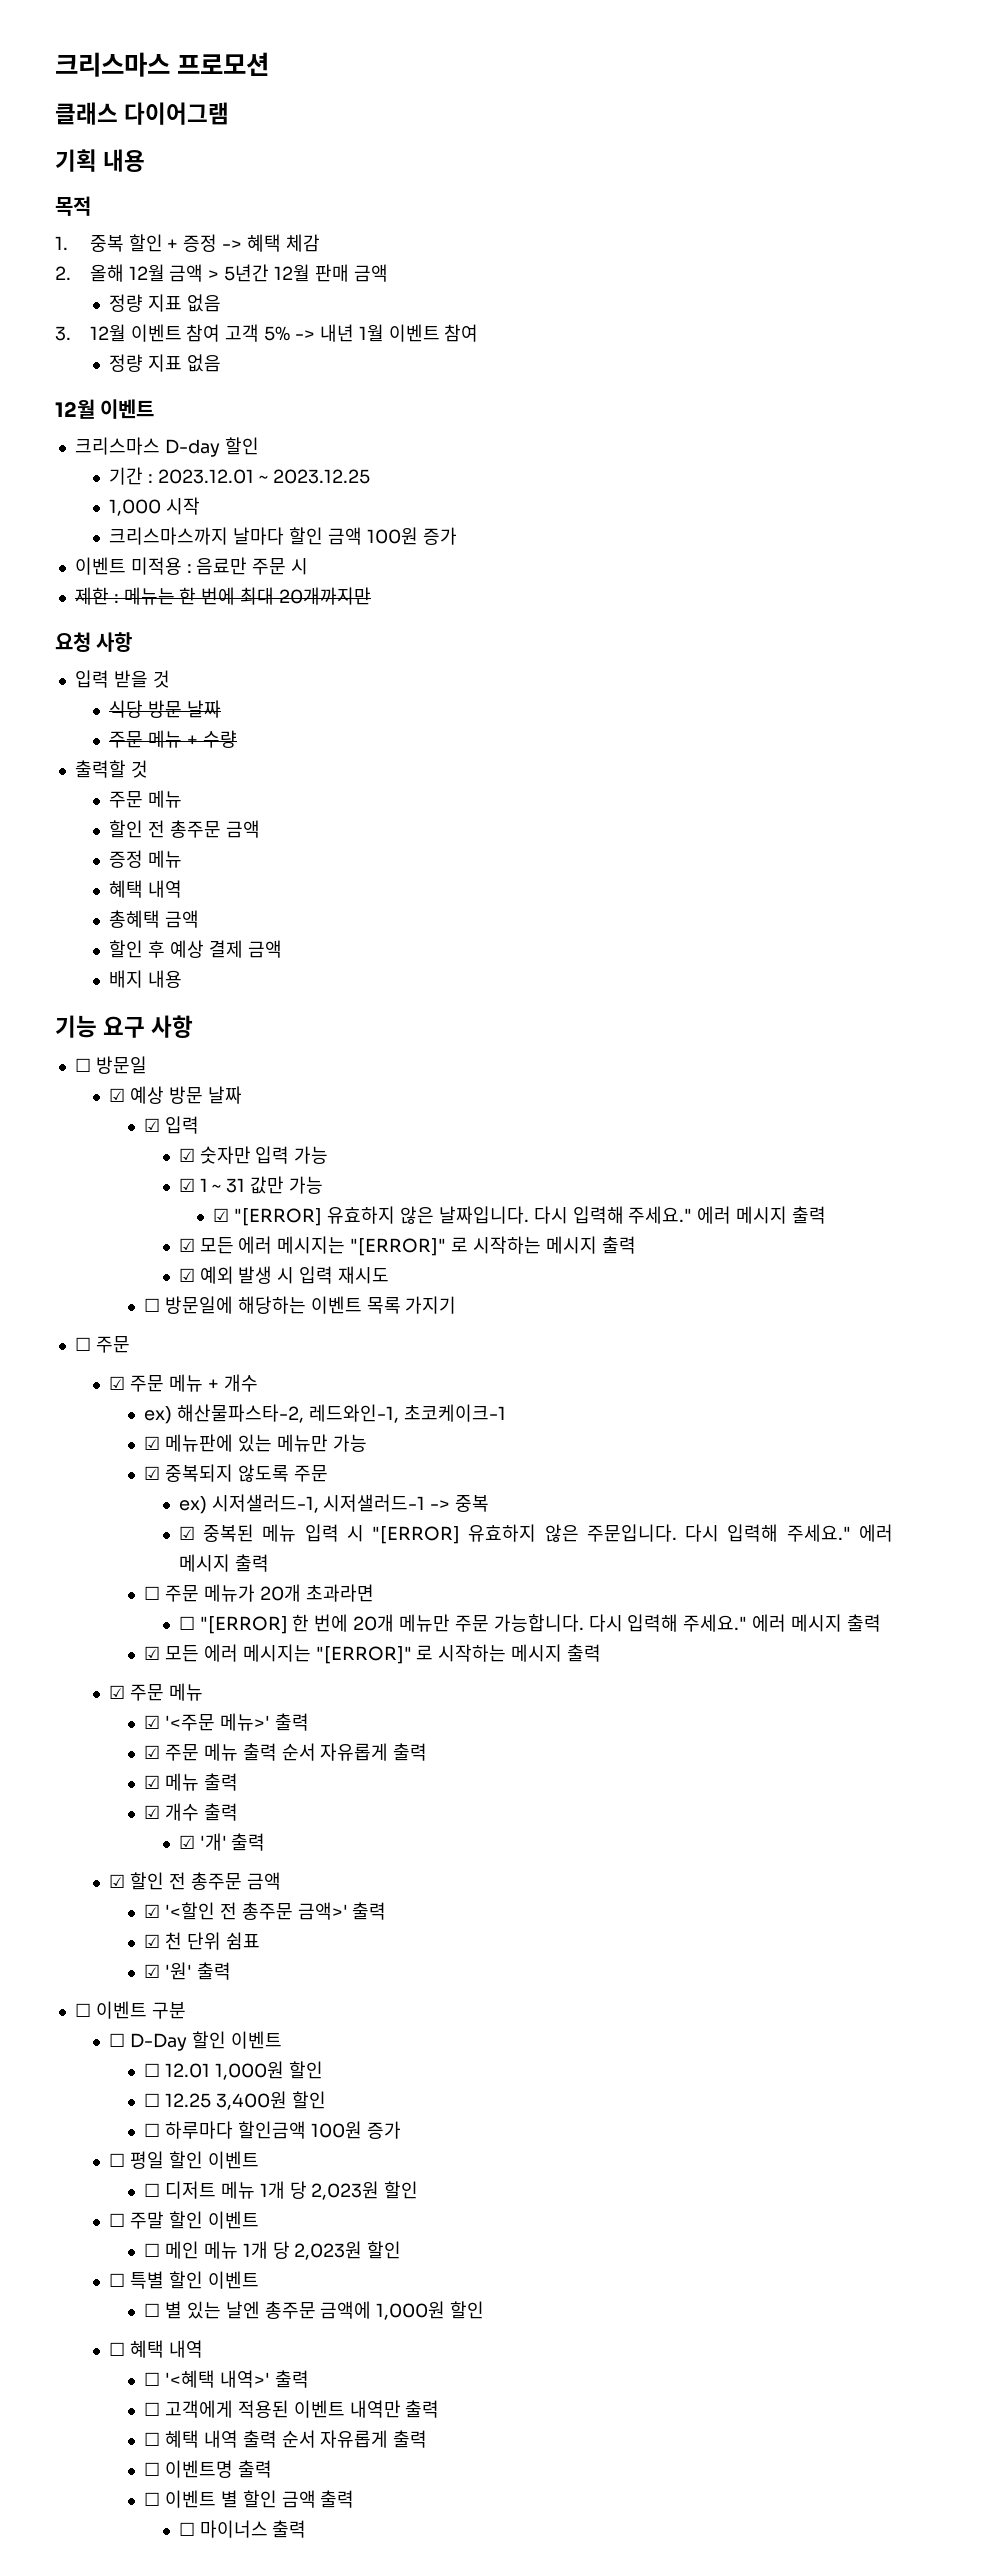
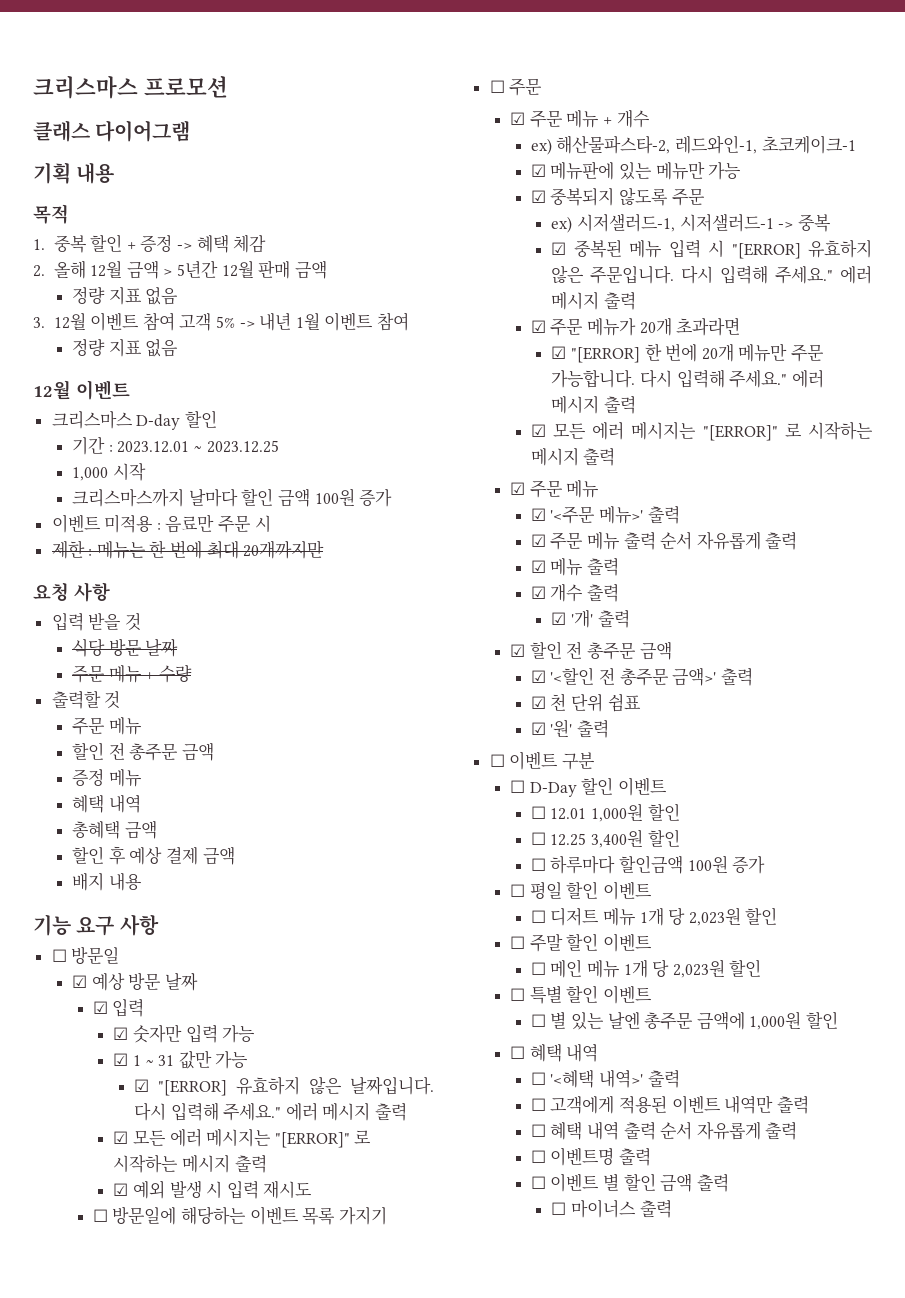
- ☐ 주문 메뉴가 20개 초과라면
+ ☑ 주문 메뉴가 20개 초과라면
- ☐ "[ERROR] 한 번에 20개 메뉴만 주문 가능합니다.
+ ☑ "[ERROR] 한 번에 20개 메뉴만 주문 가능합니다.

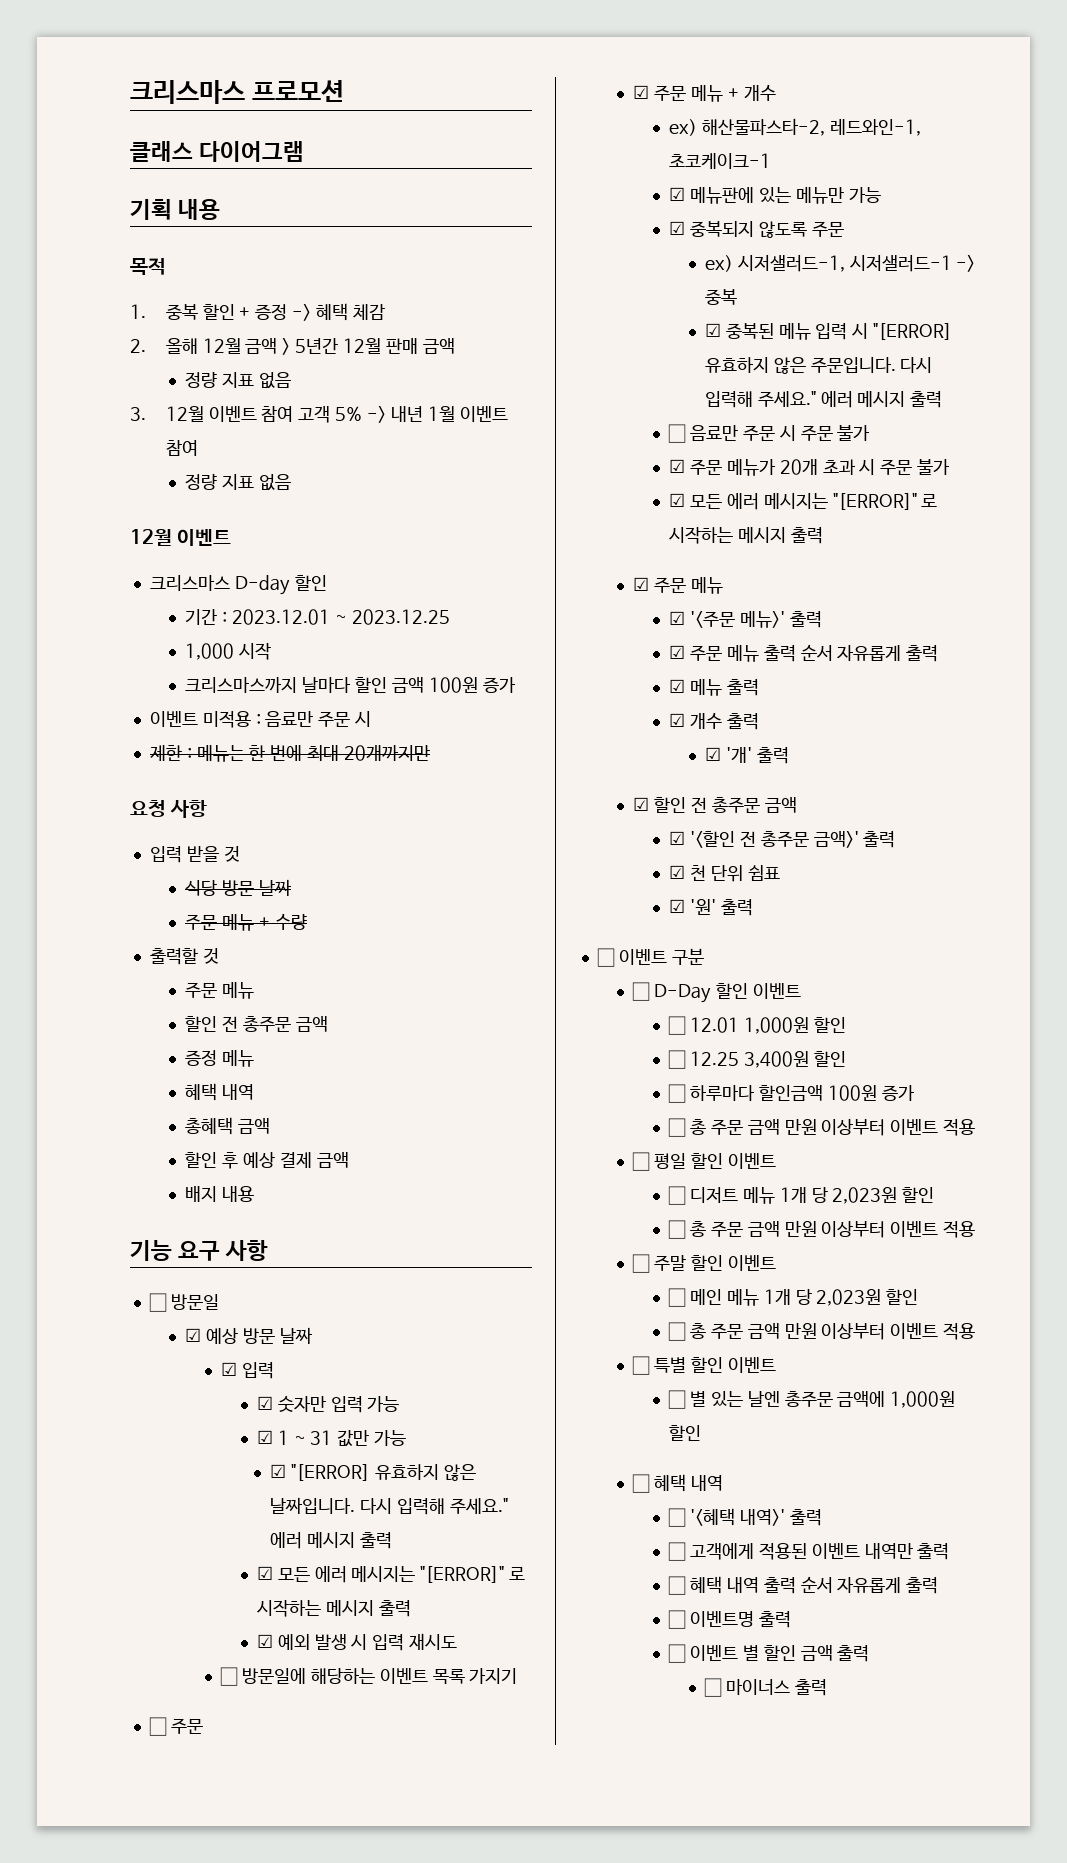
- ☑ 주문 메뉴가 20개 초과라면
- ☑ "[ERROR] 한 번에 20개 메뉴만 주문 가능합니다. 다시 입력해 주세요." 에러 메시지 출력
+ ☐ 음료만 주문 시 주문 불가
+ ☑ 주문 메뉴가 20개 초과 시 주문 불가
  ☐ 하루마다 할인금액 100원 증가
+ ☐ 총 주문 금액 만원 이상부터 이벤트 적용
  ☐ 디저트 메뉴 1개 당 2,023원 할인
+ ☐ 총 주문 금액 만원 이상부터 이벤트 적용
  ☐ 메인 메뉴 1개 당 2,023원 할인
+ ☐ 총 주문 금액 만원 이상부터 이벤트 적용

